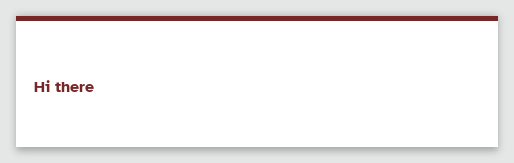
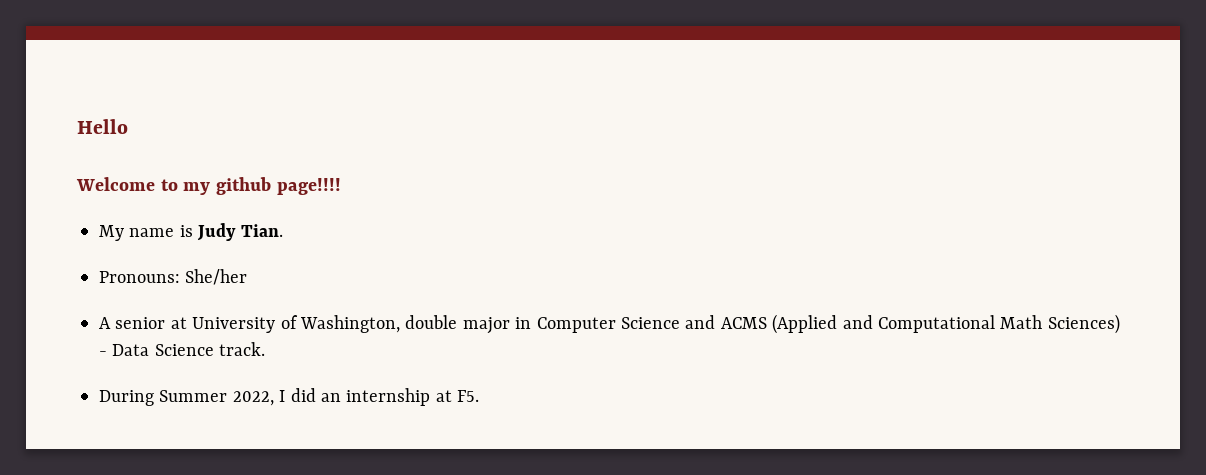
- Hi there
+ Hello
+ Welcome to my github page!!!!
+ My name is Judy Tian.
+ Pronouns: She/her
+ A senior at University of Washington, double major in Computer Science and ACMS (Applied and Computational Math Sciences) - Data Science track.
+ During Summer 2022, I did an internship at F5.

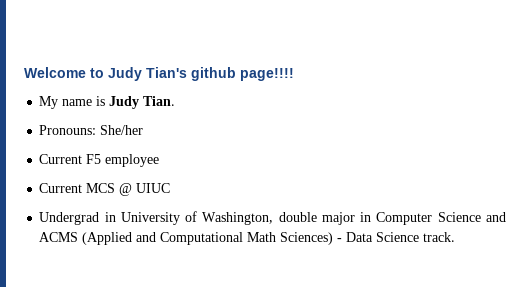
- Hello
- Welcome to my github page!!!!
+ Welcome to Judy Tian's github page!!!!
- A senior at University of Washington, double major in Computer Science and ACMS (Applied and Computational Math Sciences) - Data Science track.
+ Current F5 employee
+ Current MCS @ UIUC
+ Undergrad in University of Washington, double major in Computer Science and ACMS (Applied and Computational Math Sciences) - Data Science track.
- During Summer 2022, I did an internship at F5.

